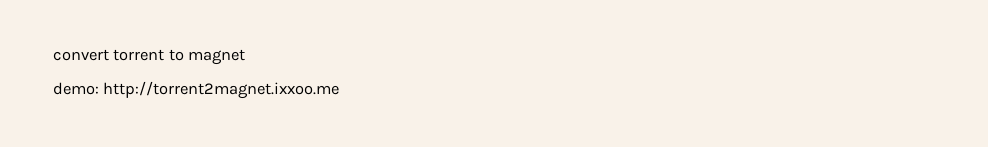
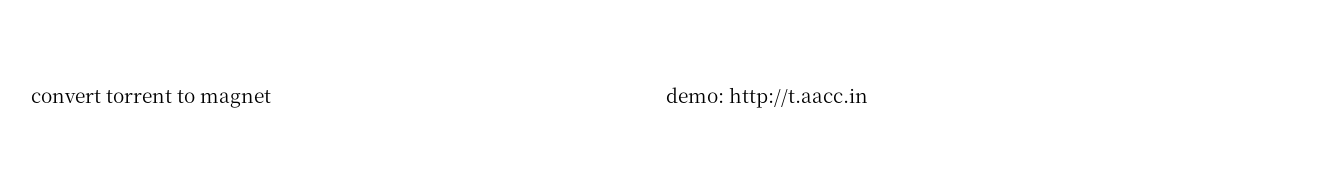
- demo: http://torrent2magnet.ixxoo.me
+ demo: http://t.aacc.in

